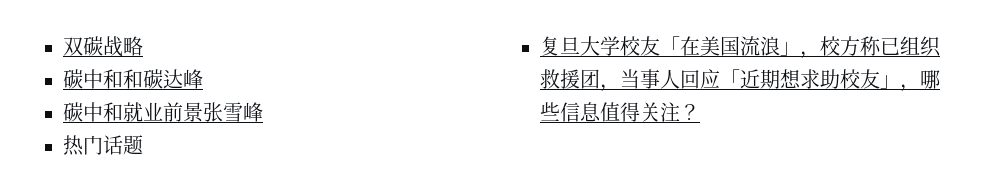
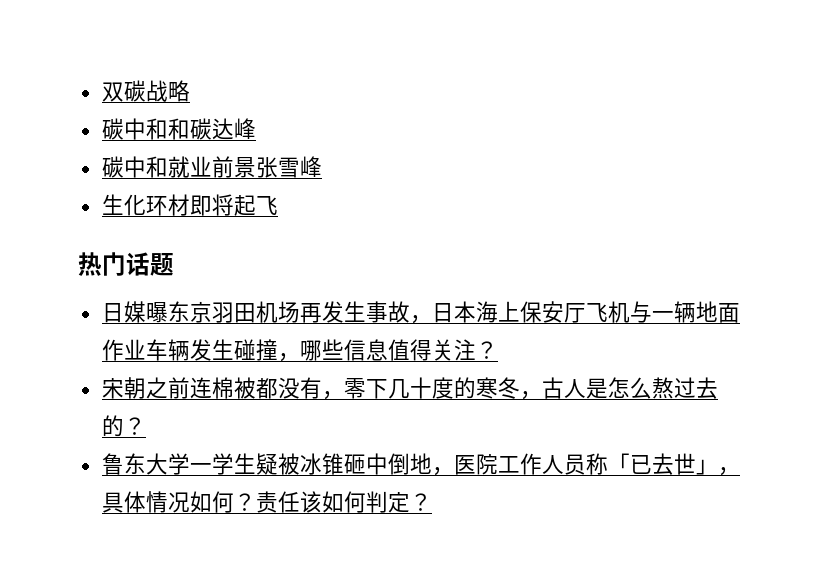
+ 生化环材即将起飞
  热门话题
- 复旦大学校友「在美国流浪」，校方称已组织救援团，当事人回应「近期想求助校友」，哪些信息值得关注？
+ 日媒曝东京羽田机场再发生事故，日本海上保安厅飞机与一辆地面作业车辆发生碰撞，哪些信息值得关注？
+ 宋朝之前连棉被都没有，零下几十度的寒冬，古人是怎么熬过去的？
+ 鲁东大学一学生疑被冰锥砸中倒地，医院工作人员称「已去世」，具体情况如何？责任该如何判定？

